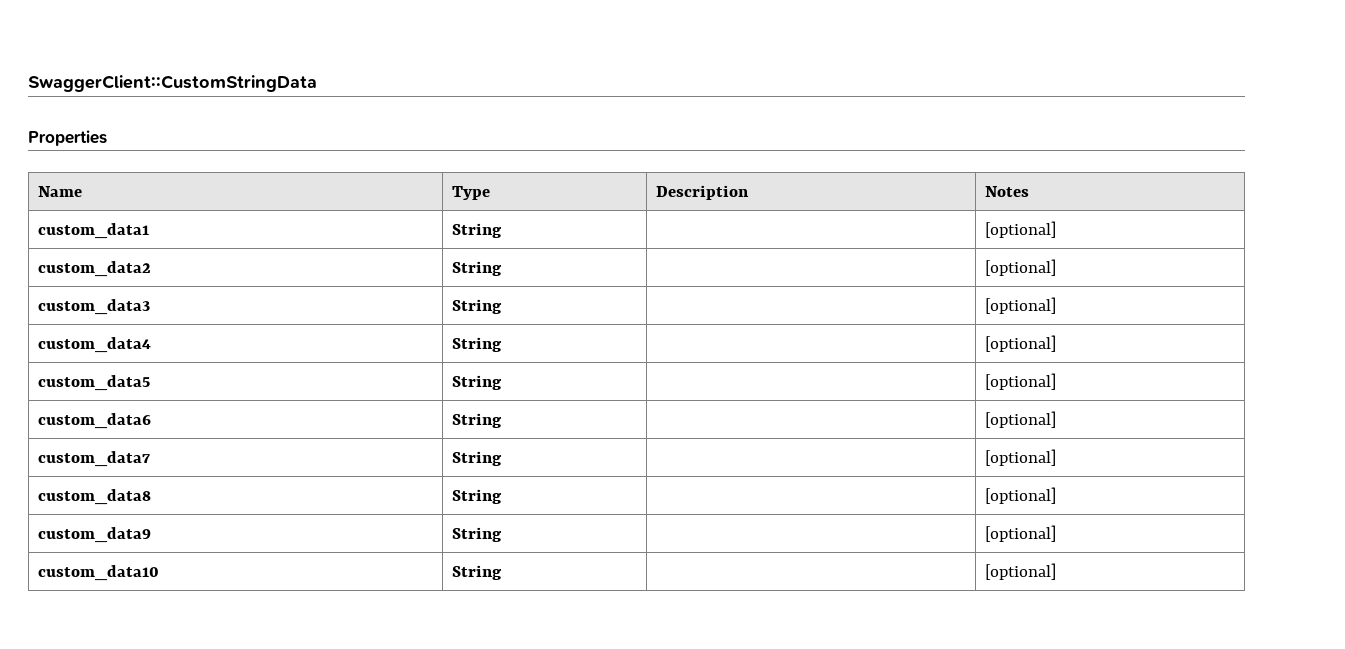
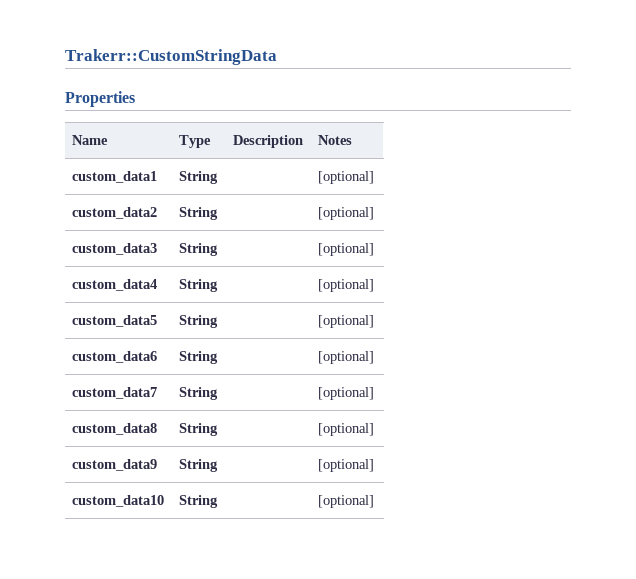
- SwaggerClient::CustomStringData
+ Trakerr::CustomStringData

